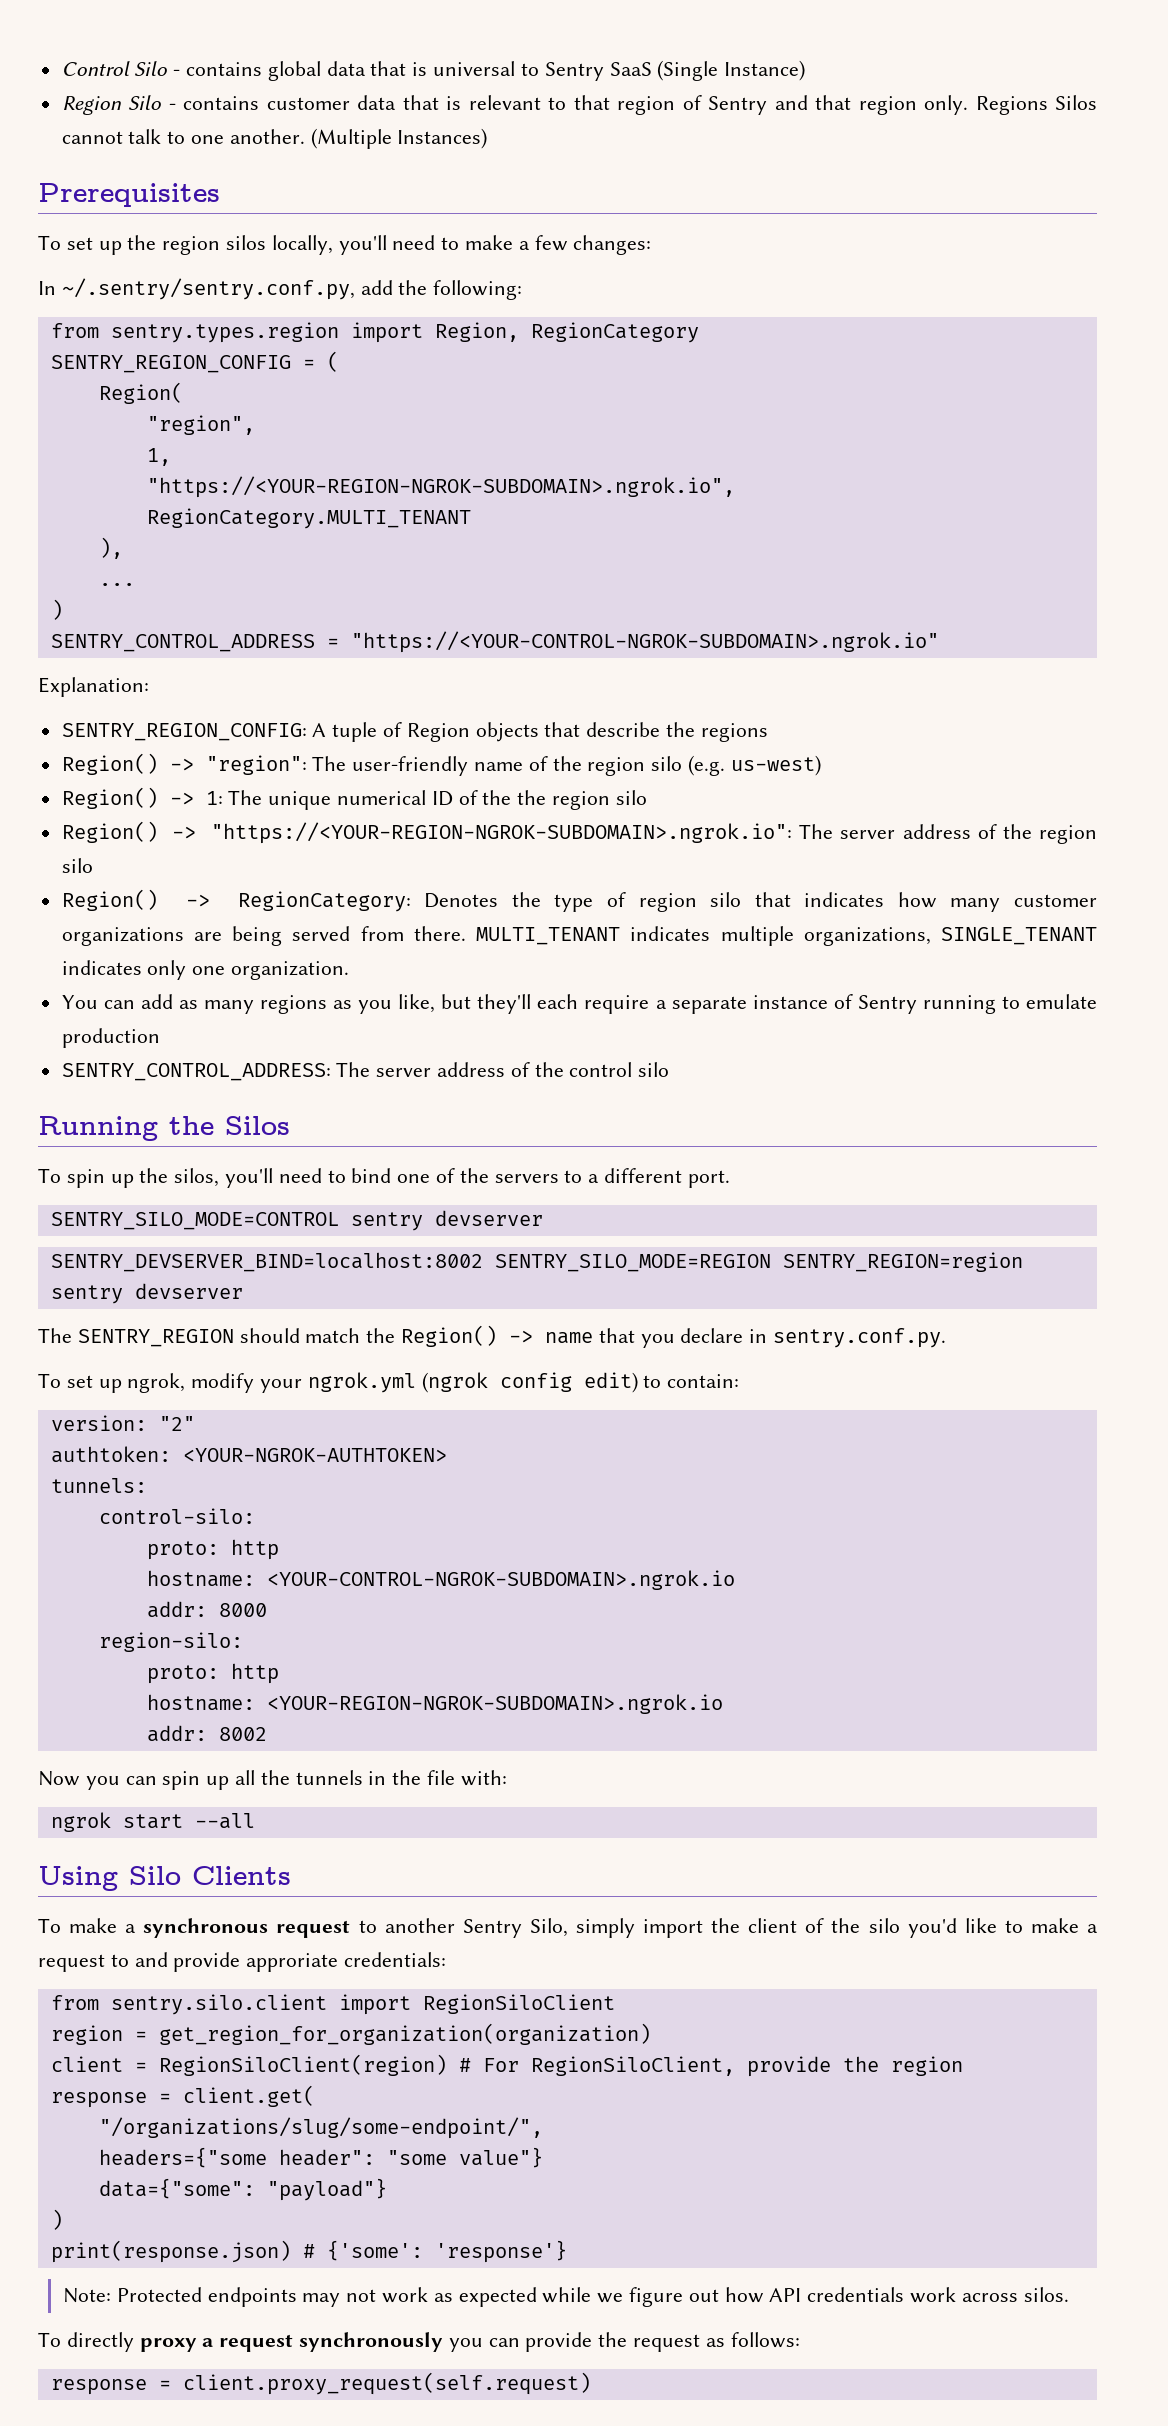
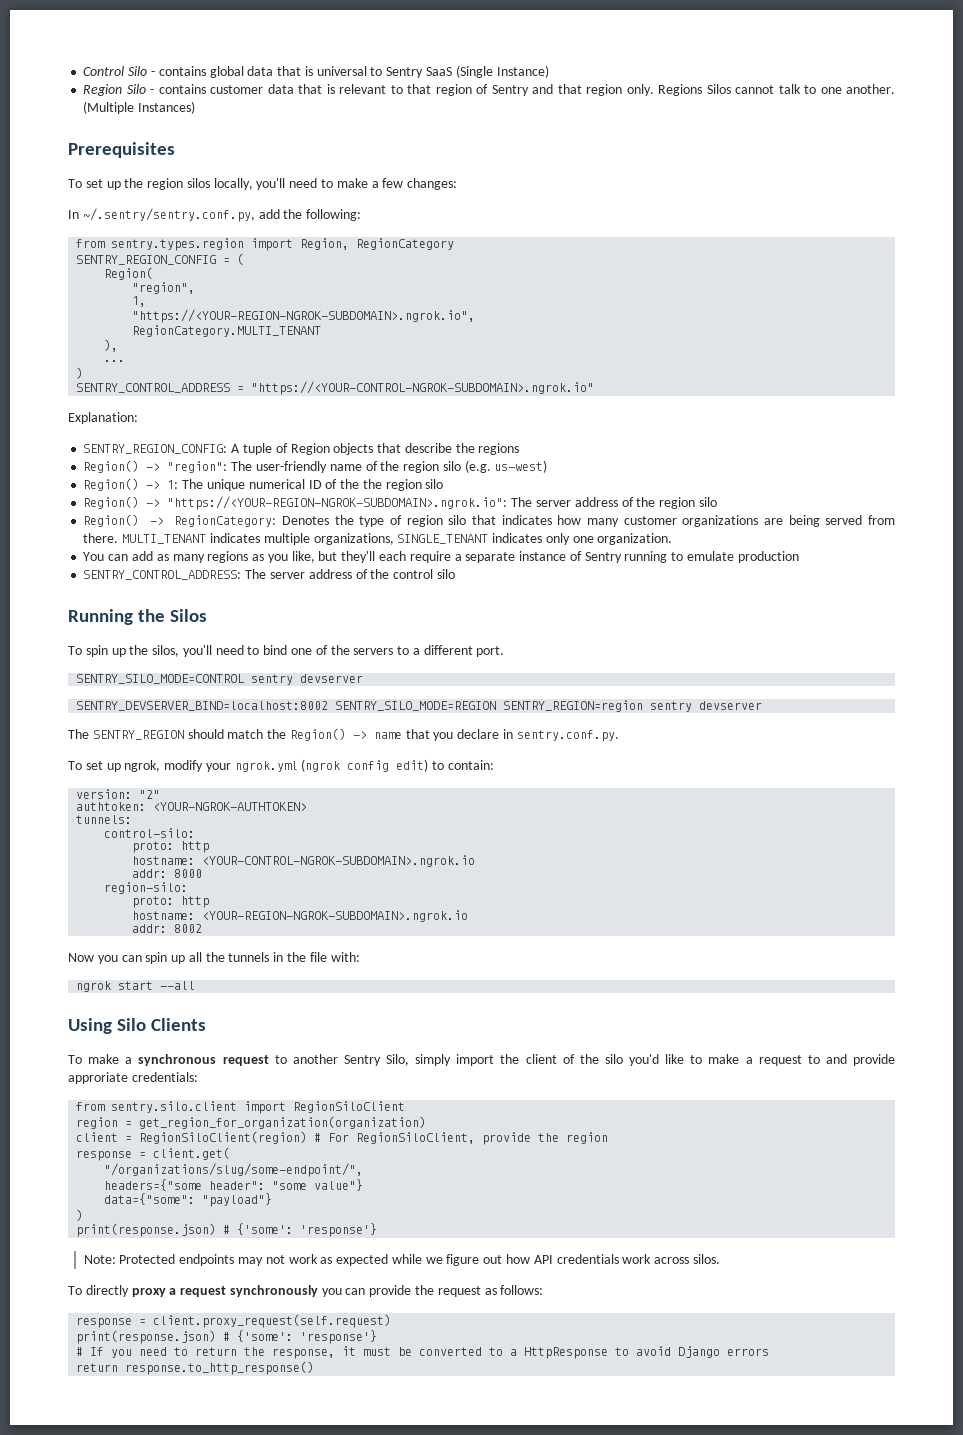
  response = client.proxy_request(self.request)
+ print(response.json) # {'some': 'response'}
+ # If you need to return the response, it must be converted to a HttpResponse to avoid Django errors
+ return response.to_http_response()

